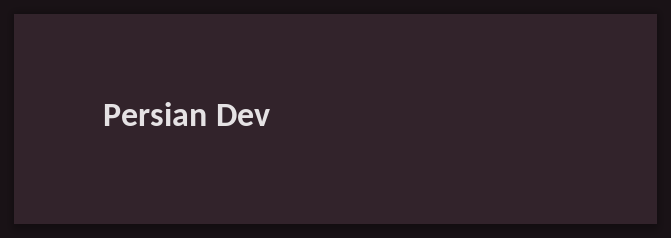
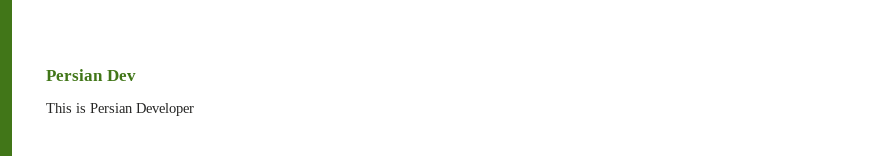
+ This is Persian Developer

